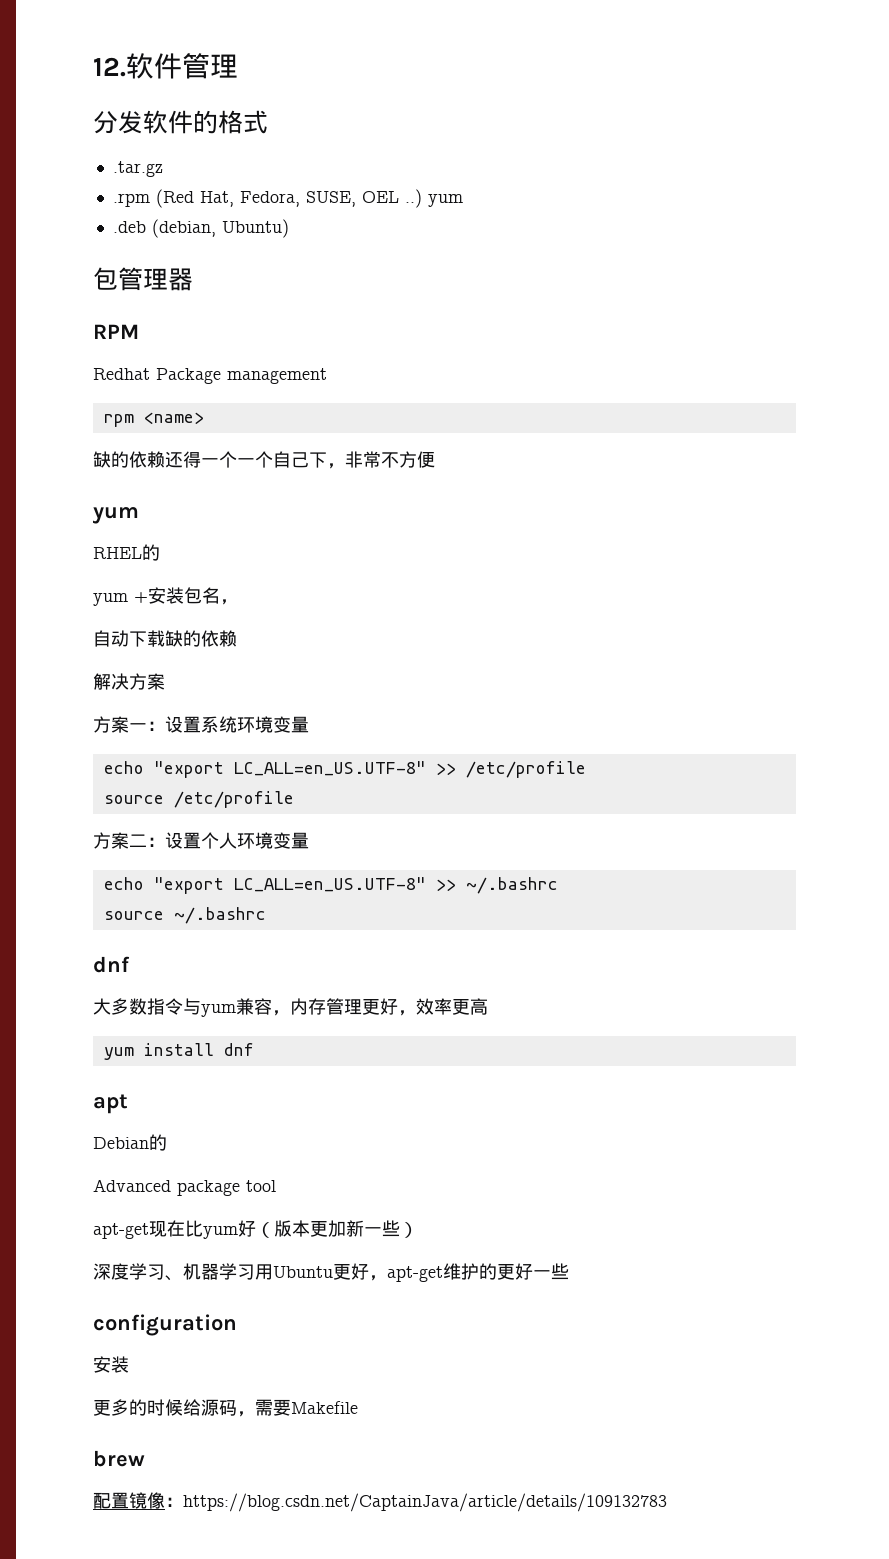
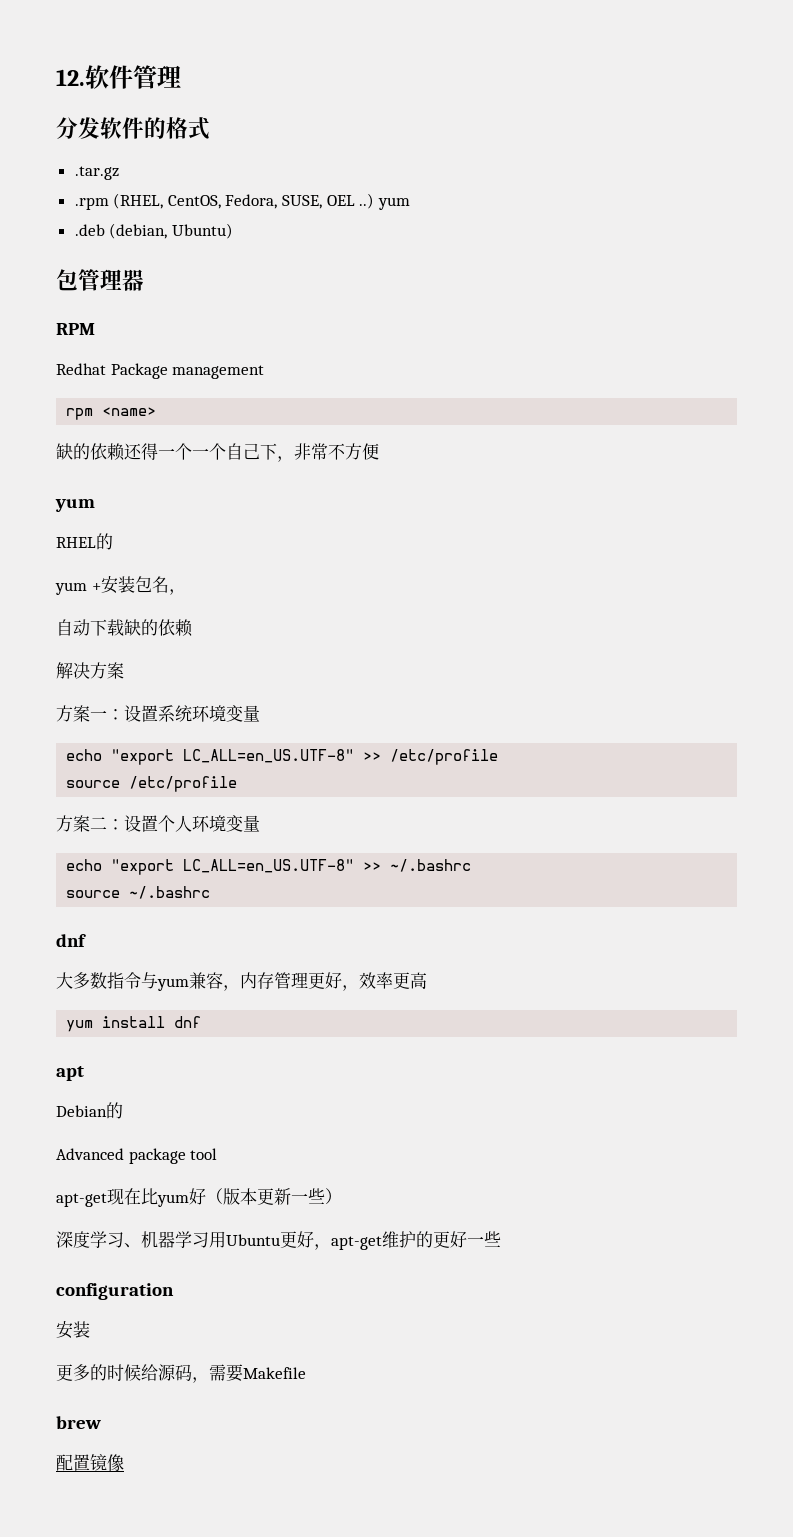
- .rpm (Red Hat, Fedora, SUSE, OEL ..) yum
+ .rpm (RHEL, CentOS, Fedora, SUSE, OEL ..) yum
- apt-get现在比yum好（版本更加新一些）
+ apt-get现在比yum好（版本更新一些）
- 配置镜像：https://blog.csdn.net/CaptainJava/article/details/109132783
+ 配置镜像

